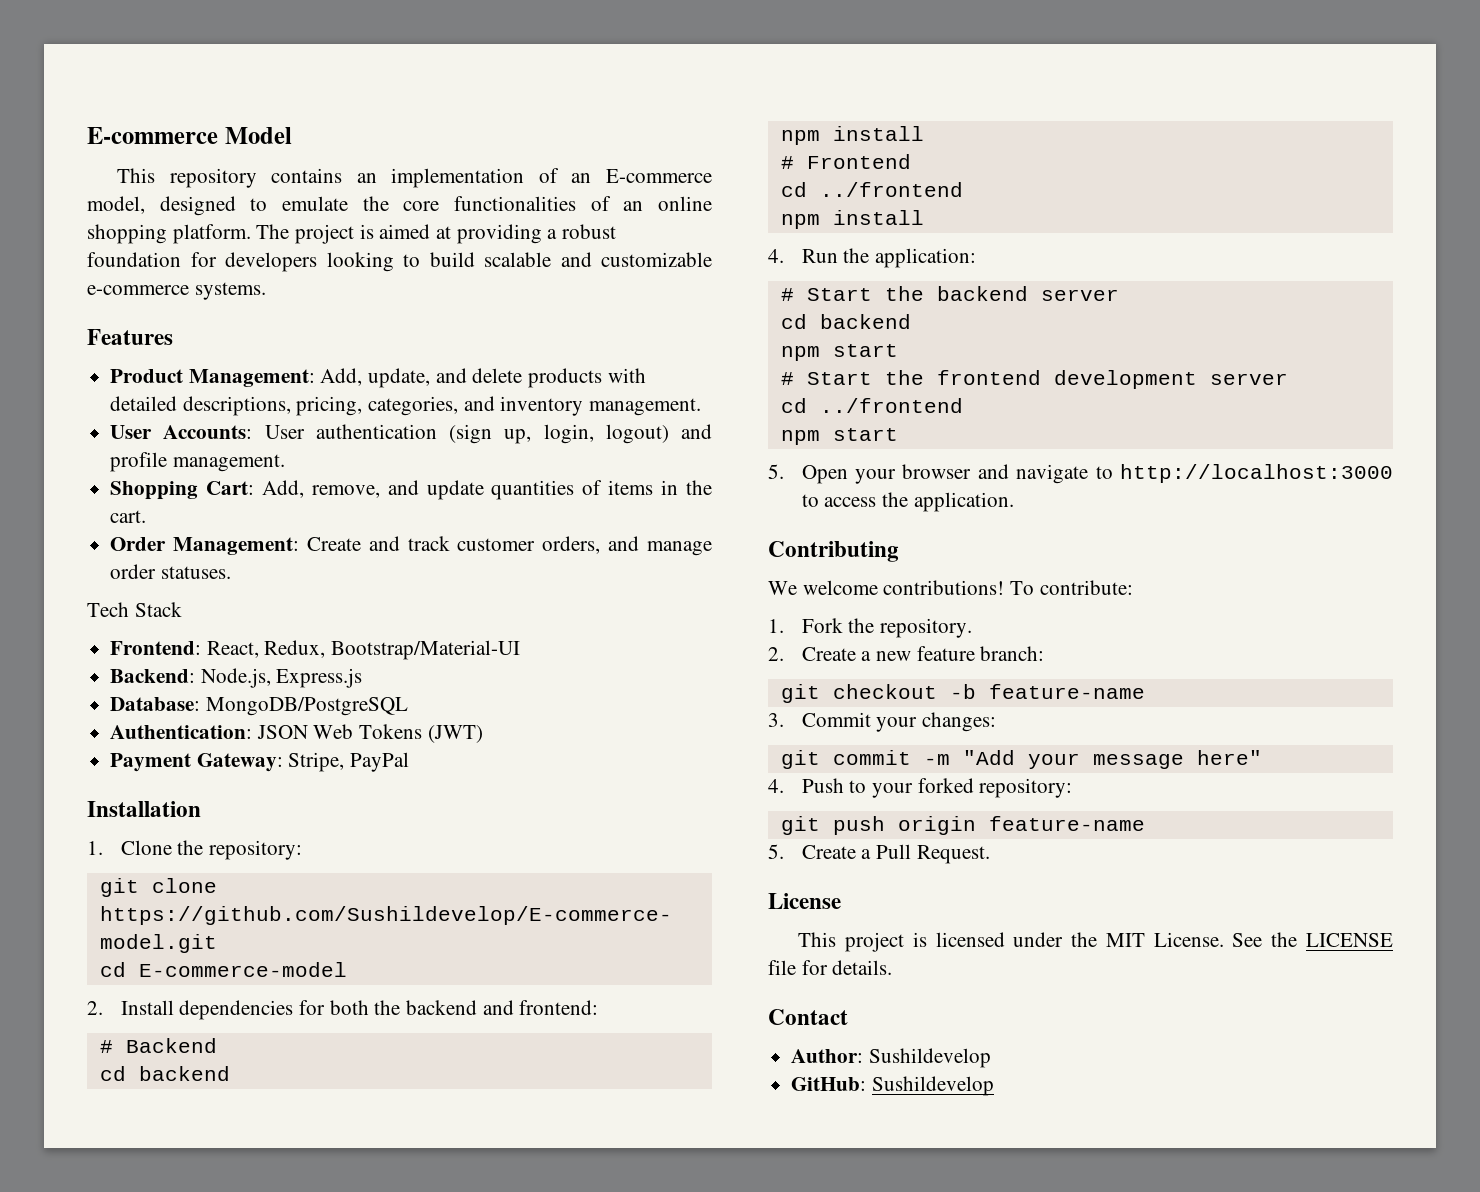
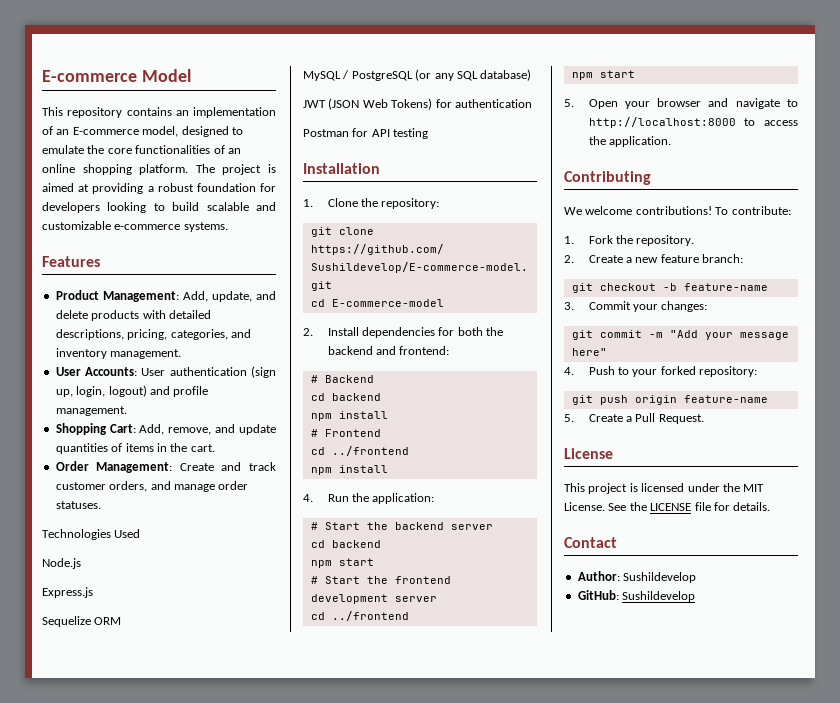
- Tech Stack
- Frontend: React, Redux, Bootstrap/Material-UI
- Backend: Node.js, Express.js
- Database: MongoDB/PostgreSQL
- Authentication: JSON Web Tokens (JWT)
- Payment Gateway: Stripe, PayPal
+ Technologies Used
+ Node.js
+ Express.js
+ Sequelize ORM
+ MySQL / PostgreSQL (or any SQL database)
+ JWT (JSON Web Tokens) for authentication
+ Postman for API testing
- 5. Open your browser and navigate to http://localhost:3000 to access the application.
+ 5. Open your browser and navigate to http://localhost:8000 to access the application.

